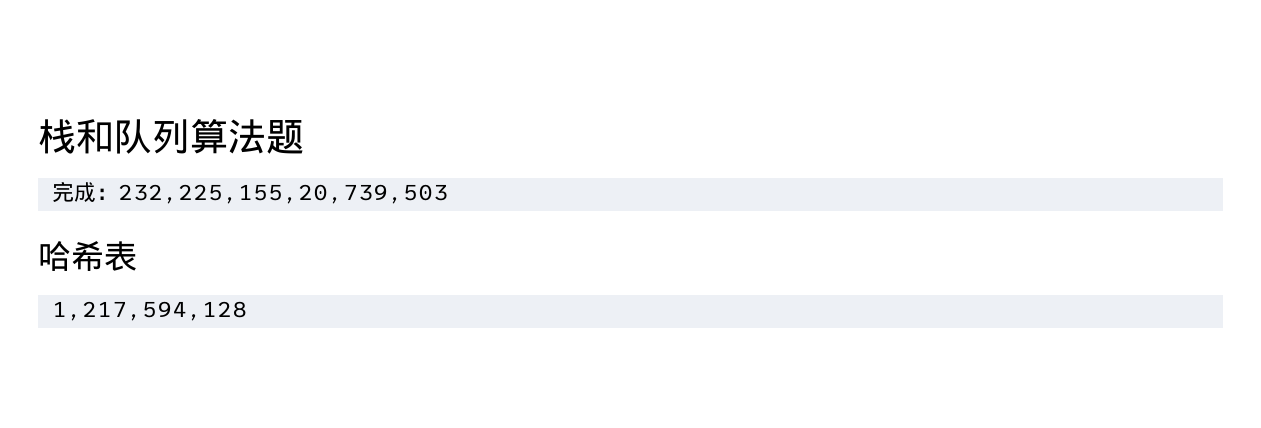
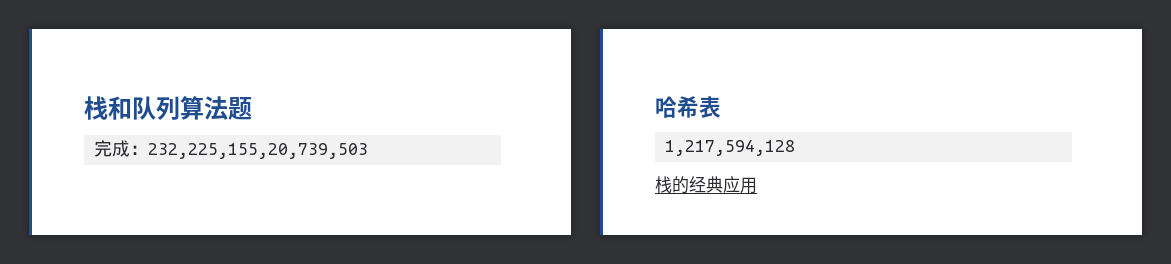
+ 栈的经典应用

